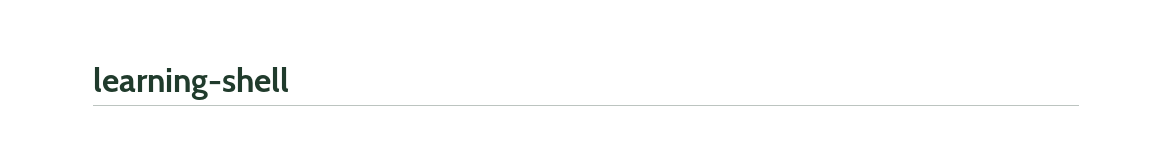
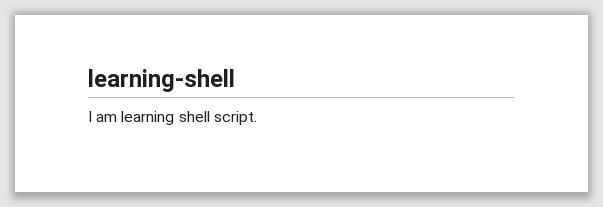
+ I am learning shell script.

